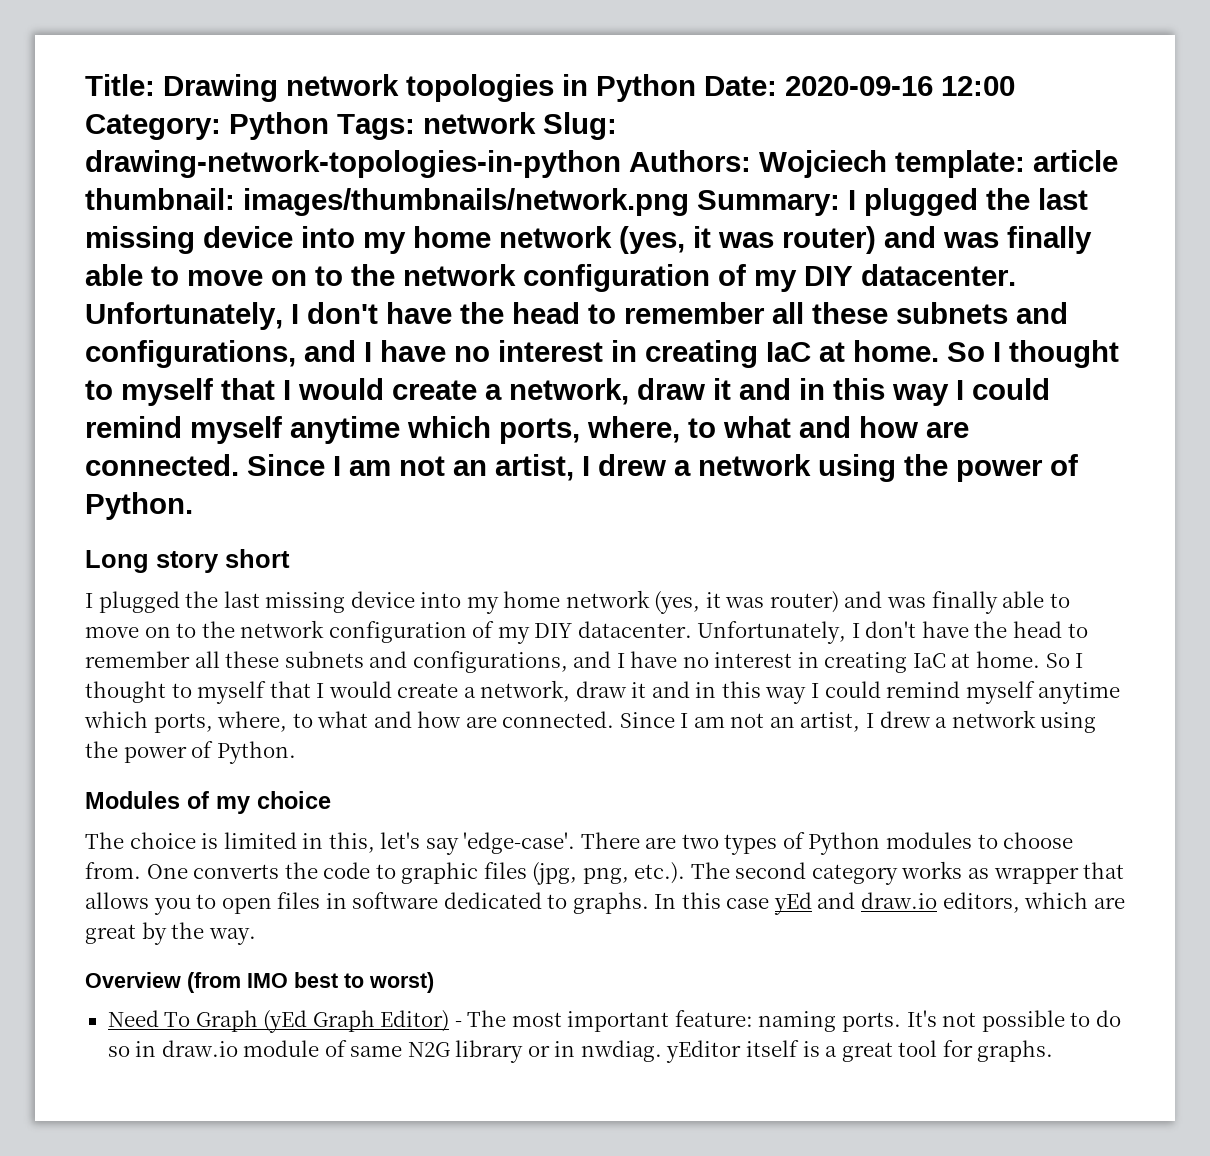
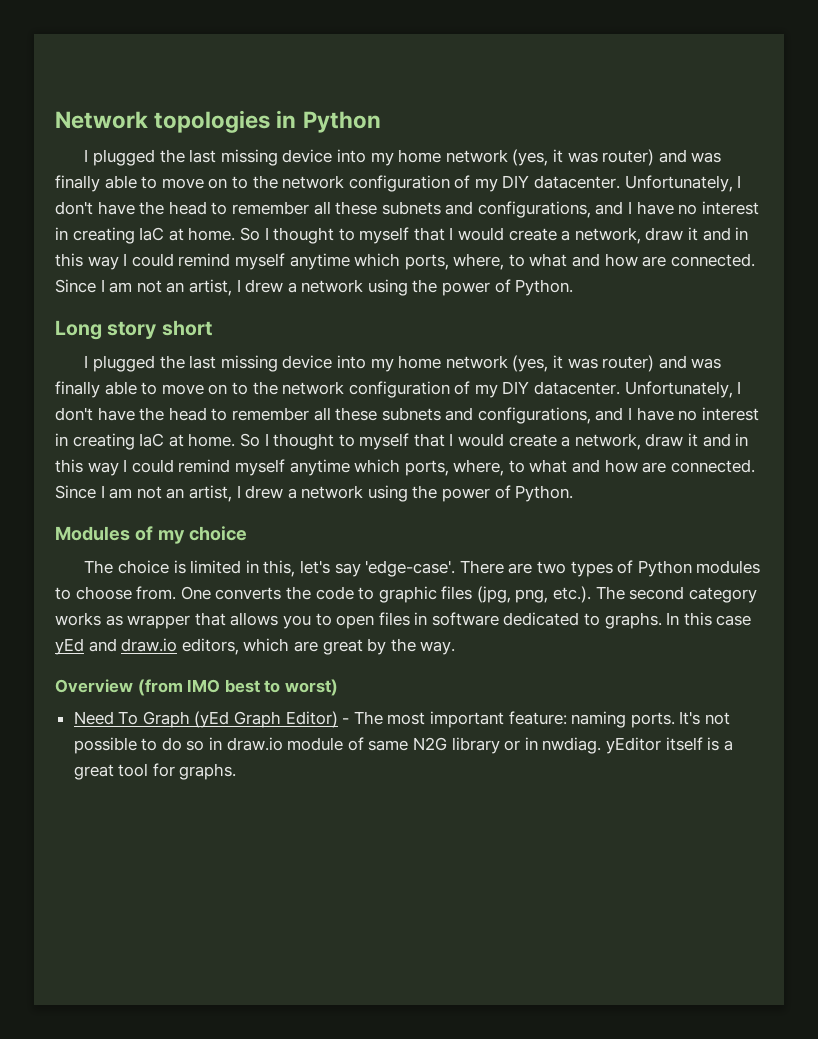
- Title: Drawing network topologies in Python Date: 2020-09-16 12:00 Category: Python Tags: network Slug: drawing-network-topologies-in-python Authors: Wojciech template: article thumbnail: images/thumbnails/network.png Summary: I plugged the last missing device into my home network (yes, it was router) and was finally able to move on to the network configuration of my DIY datacenter.
+ Network topologies in Python
+ I plugged the last missing device into my home network (yes, it was router) and was finally able to move on to the network configuration of my DIY datacenter.

